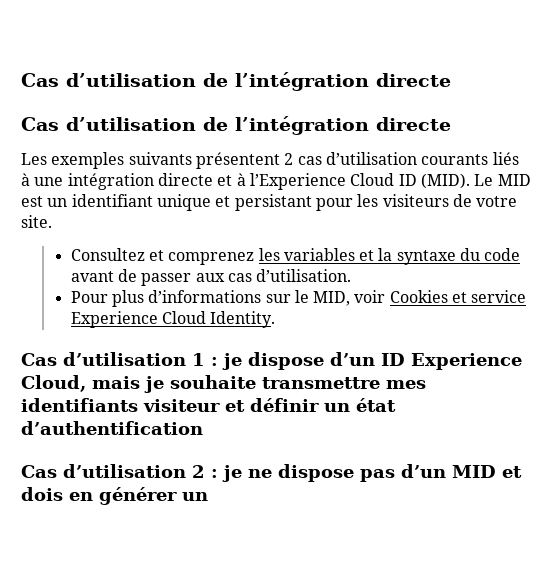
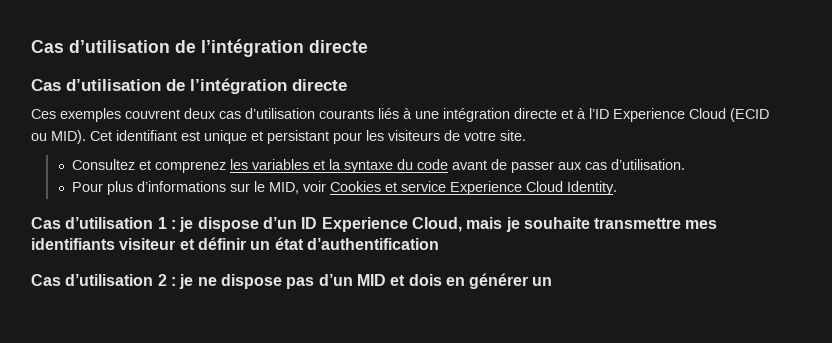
- Les exemples suivants présentent 2 cas d’utilisation courants liés à une intégration directe et à l’Experience Cloud ID (MID). Le MID est un identifiant unique et persistant pour les visiteurs de votre site.
+ Ces exemples couvrent deux cas d’utilisation courants liés à une intégration directe et à l’ID Experience Cloud (ECID ou MID). Cet identifiant est unique et persistant pour les visiteurs de votre site.

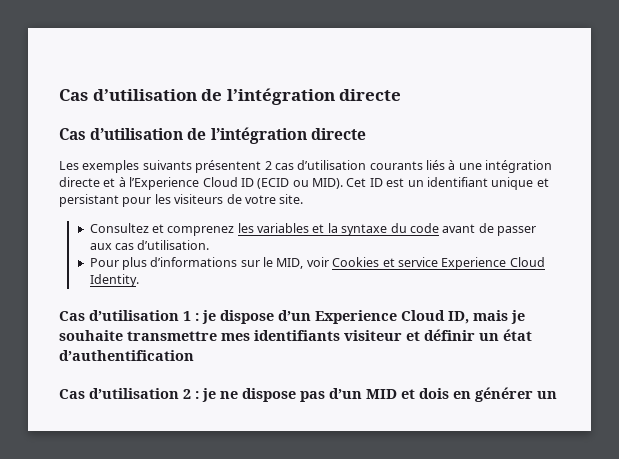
- Ces exemples couvrent deux cas d’utilisation courants liés à une intégration directe et à l’ID Experience Cloud (ECID ou MID).
+ Les exemples suivants présentent 2 cas d’utilisation courants liés à une intégration directe et à l’Experience Cloud ID (ECID ou MID).
- Cet identifiant est unique et persistant pour les visiteurs de votre site.
+ Cet ID est un identifiant unique et persistant pour les visiteurs de votre site.
- Cas d’utilisation 1 : je dispose d’un ID Experience Cloud, mais je souhaite transmettre mes identifiants visiteur et définir un état d’authentification
+ Cas d’utilisation 1 : je dispose d’un Experience Cloud ID, mais je souhaite transmettre mes identifiants visiteur et définir un état d’authentification

